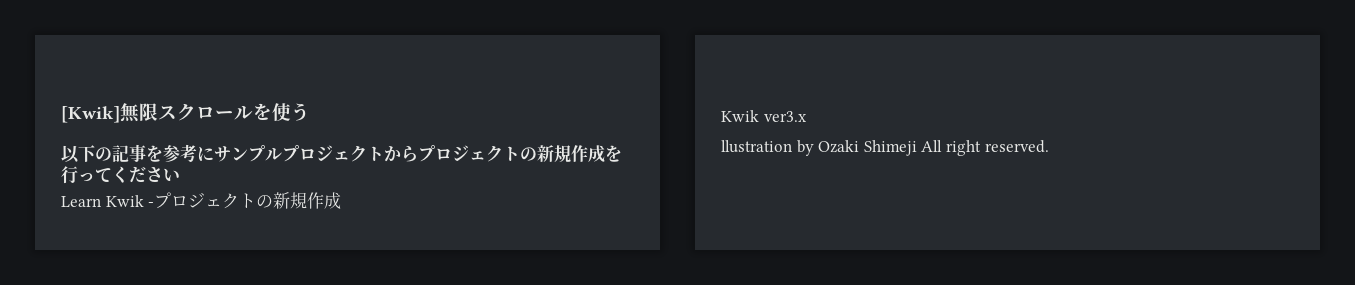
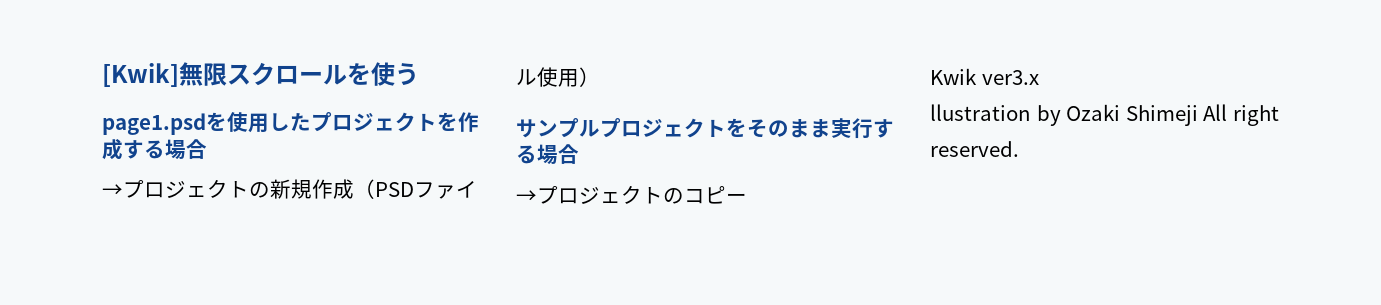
- 以下の記事を参考にサンプルプロジェクトからプロジェクトの新規作成を行ってください
- Learn Kwik -プロジェクトの新規作成
+ page1.psdを使用したプロジェクトを作成する場合
+ →プロジェクトの新規作成（PSDファイル使用）
+ サンプルプロジェクトをそのまま実行する場合
+ →プロジェクトのコピー

